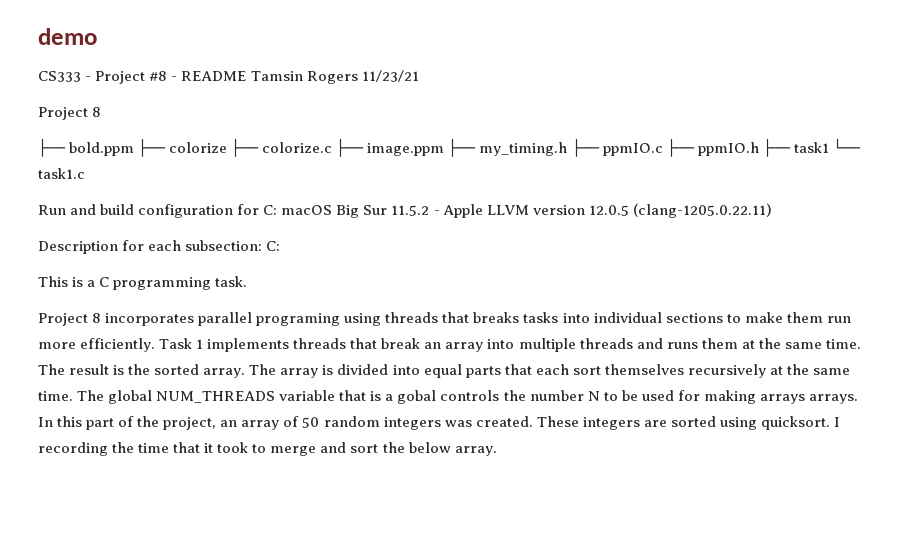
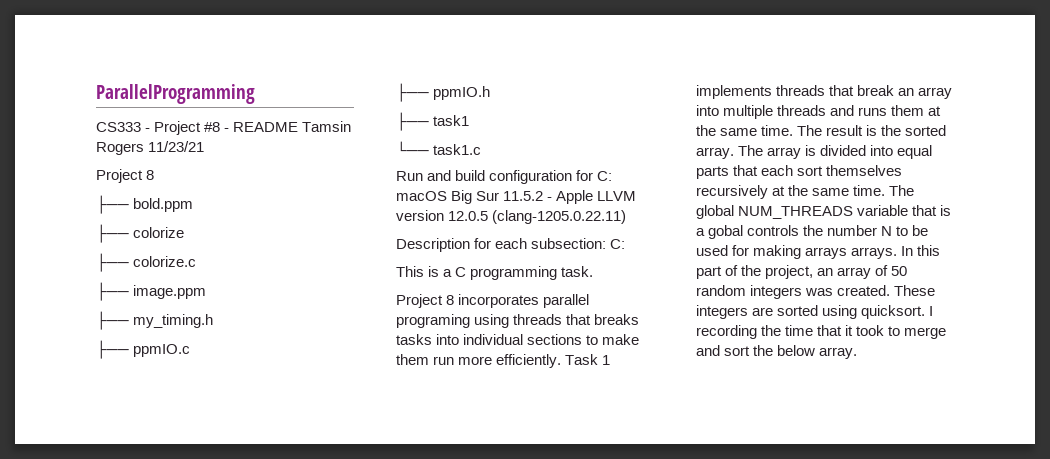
- demo
+ ParallelProgramming
- ├── bold.ppm ├── colorize ├── colorize.c ├── image.ppm ├── my_timing.h ├── ppmIO.c ├── ppmIO.h ├── task1 └── task1.c
+ ├── bold.ppm
+ ├── colorize
+ ├── colorize.c
+ ├── image.ppm
+ ├── my_timing.h
+ ├── ppmIO.c
+ ├── ppmIO.h
+ ├── task1
+ └── task1.c

